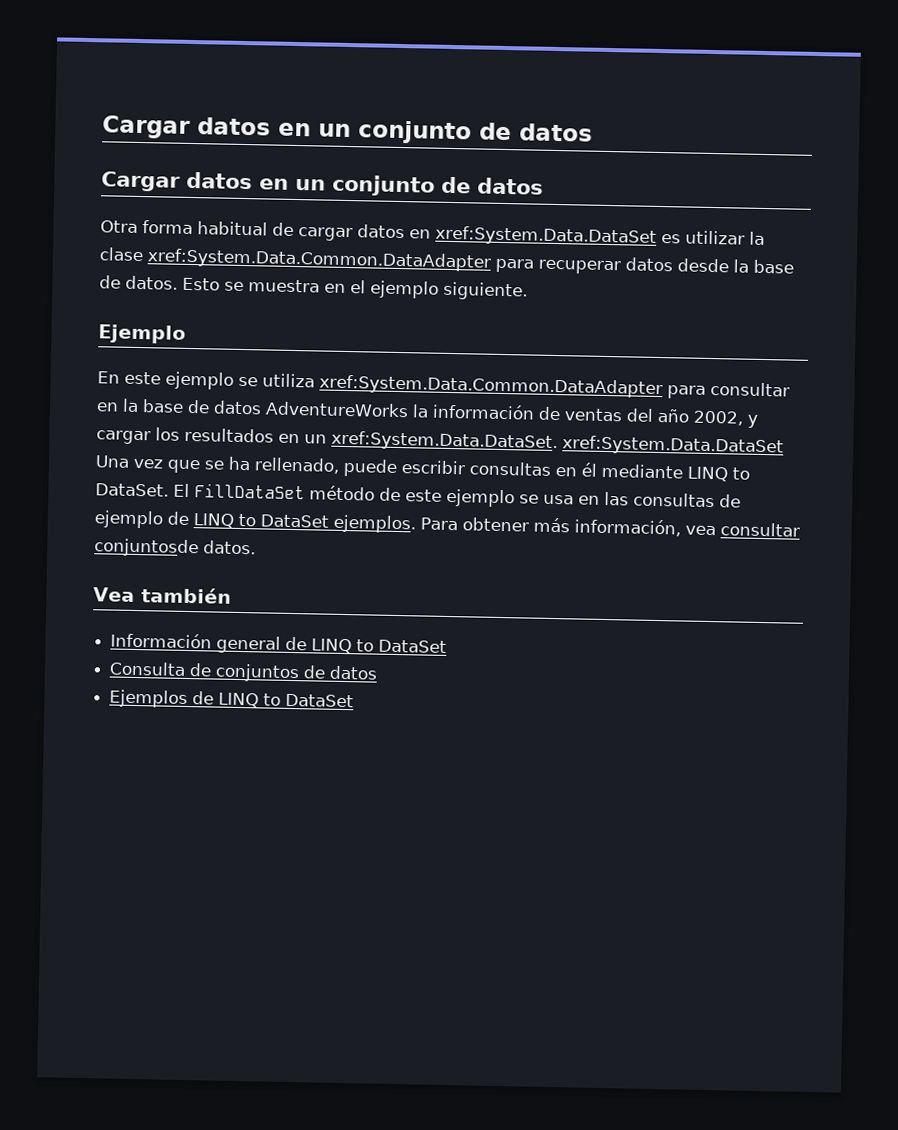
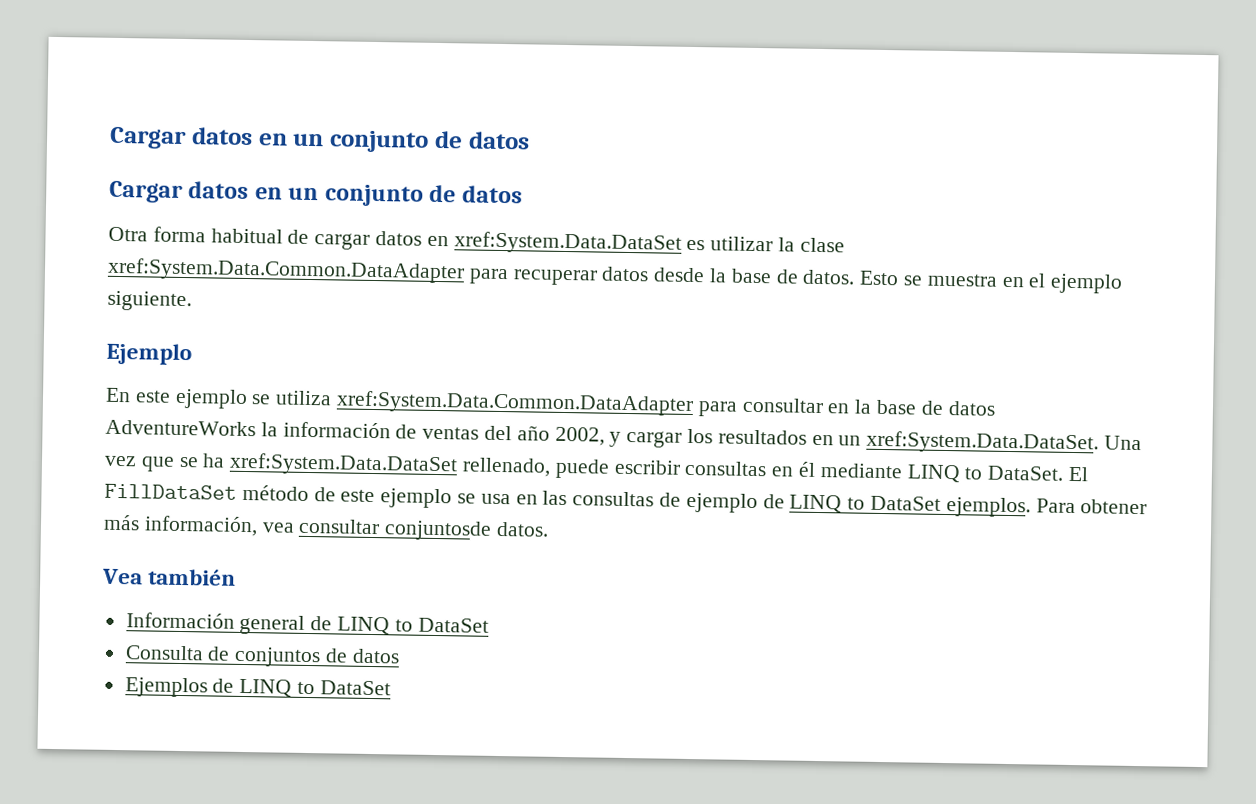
- En este ejemplo se utiliza xref:System.Data.Common.DataAdapter para consultar en la base de datos AdventureWorks la información de ventas del año 2002, y cargar los resultados en un xref:System.Data.DataSet. xref:System.Data.DataSet Una vez que se ha rellenado, puede escribir consultas en él mediante LINQ to DataSet.
+ En este ejemplo se utiliza xref:System.Data.Common.DataAdapter para consultar en la base de datos AdventureWorks la información de ventas del año 2002, y cargar los resultados en un xref:System.Data.DataSet. Una vez que se ha xref:System.Data.DataSet rellenado, puede escribir consultas en él mediante LINQ to DataSet.

